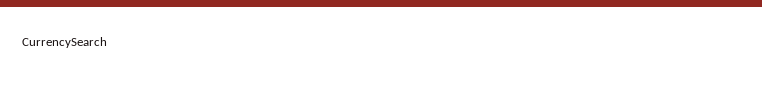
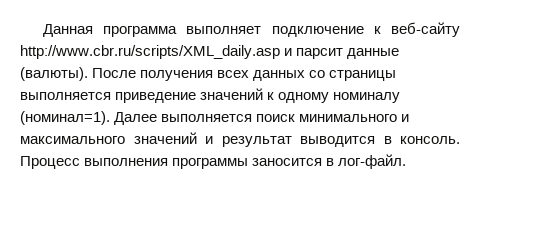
- CurrencySearch
+ Данная программа выполняет подключение к веб-сайту http://www.cbr.ru/scripts/XML_daily.asp и парсит данные (валюты). После получения всех данных со страницы выполняется приведение значений к одному номиналу (номинал=1). Далее выполняется поиск минимального и максимального значений и результат выводится в консоль. Процесс выполнения программы заносится в лог-файл.

